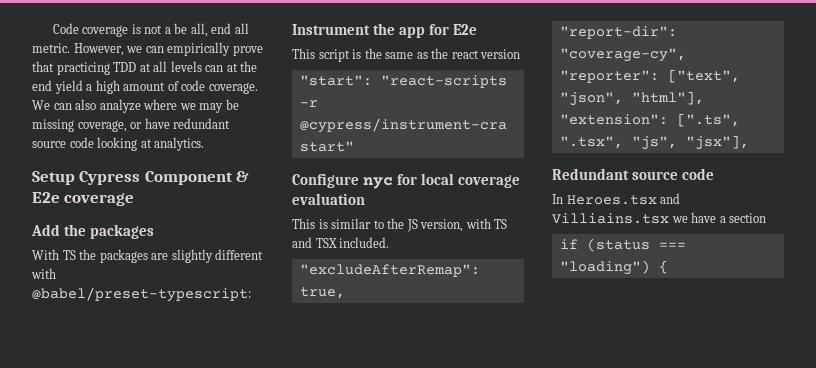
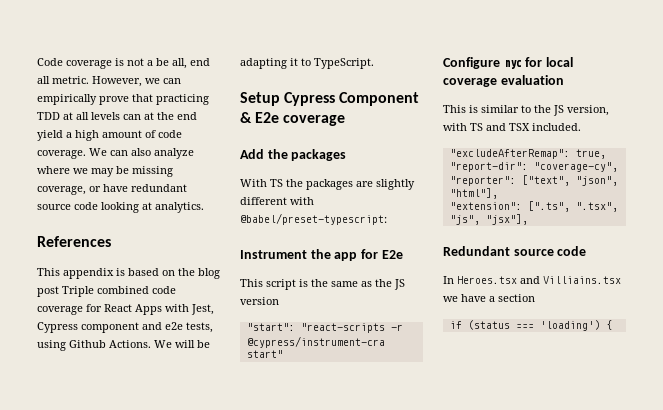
+ References
+ This appendix is based on the blog post Triple combined code coverage for React Apps with Jest, Cypress component and e2e tests, using Github Actions. We will be adapting it to TypeScript.
- This script is the same as the react version
+ This script is the same as the JS version
- if (status === "loading") {
+ if (status === 'loading') {

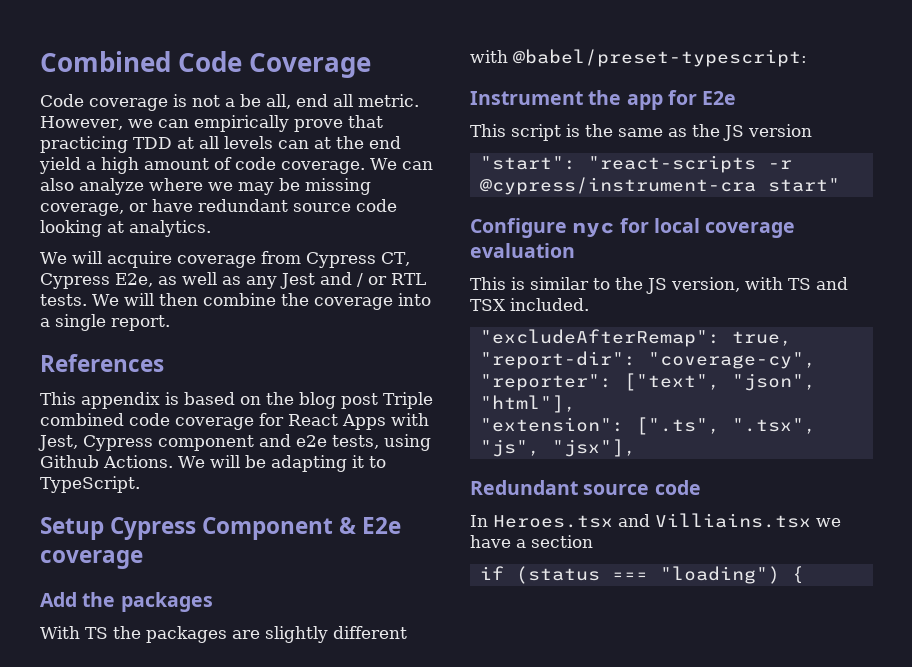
+ Combined Code Coverage
+ We will acquire coverage from Cypress CT, Cypress E2e, as well as any Jest and / or RTL tests. We will then combine the coverage into a single report.
- if (status === 'loading') {
+ if (status === "loading") {

